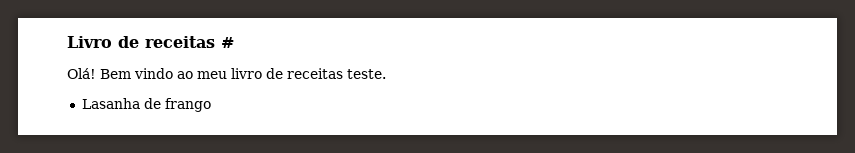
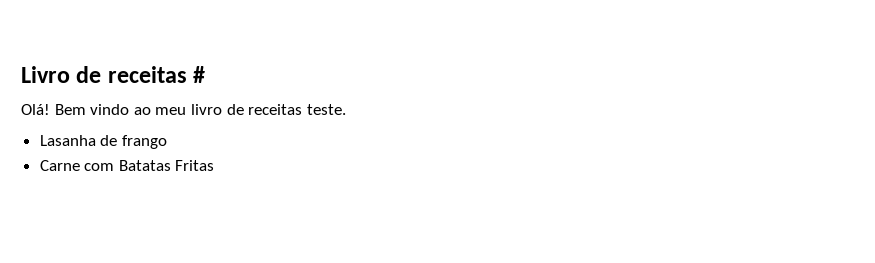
+ Carne com Batatas Fritas

